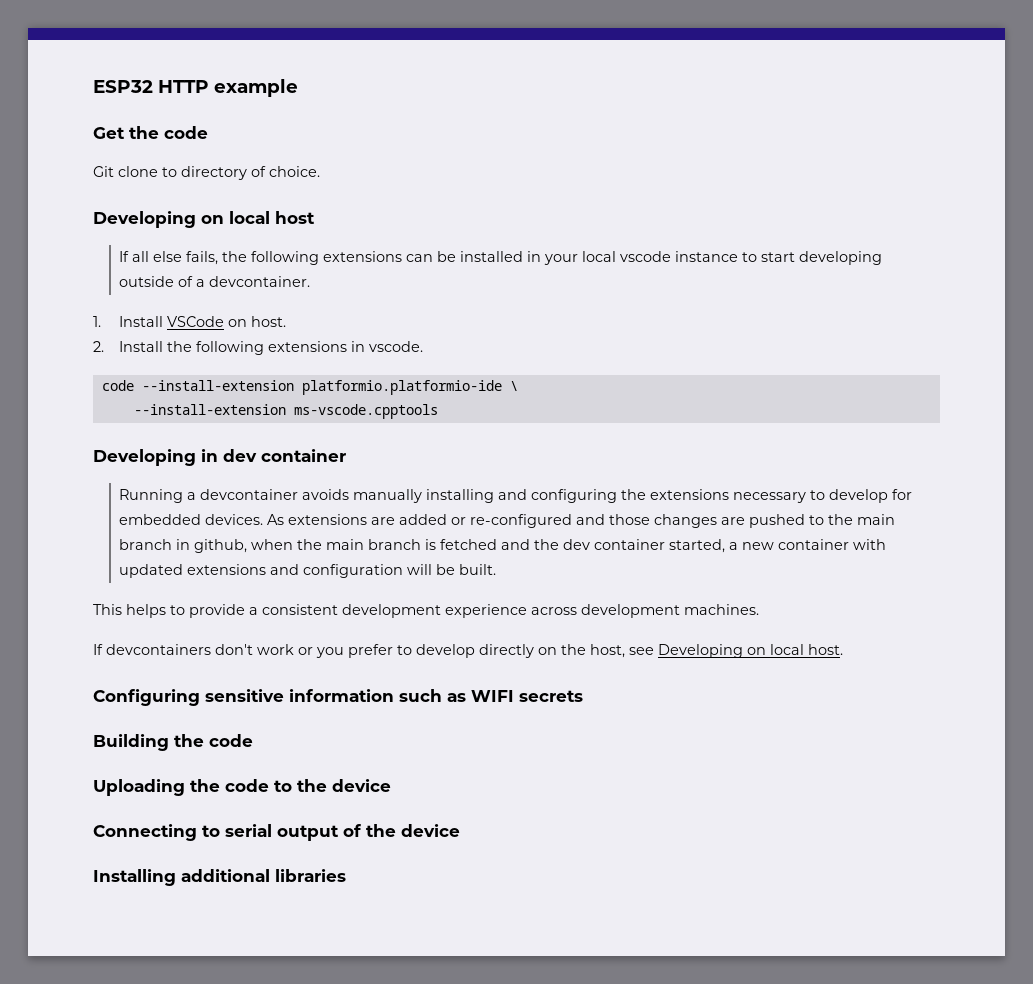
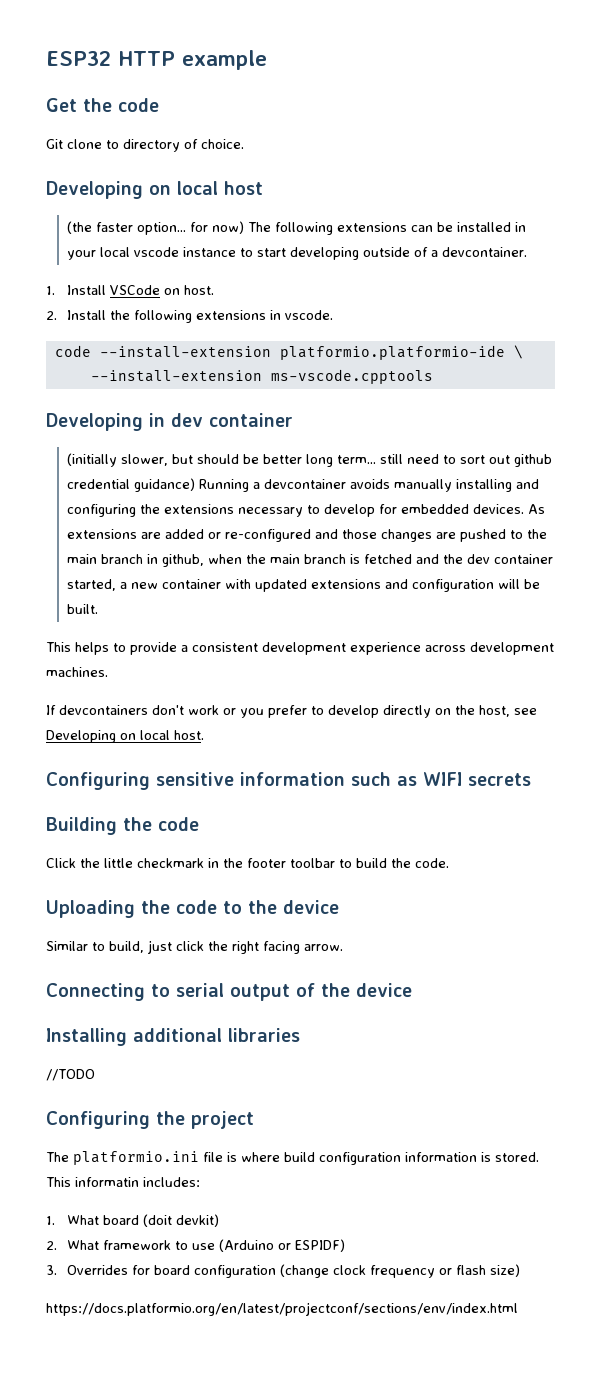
- If all else fails, the following extensions can be installed in your local vscode instance to start developing outside of a devcontainer.
+ (the faster option... for now) The following extensions can be installed in your local vscode instance to start developing outside of a devcontainer.
- Running a devcontainer avoids manually installing and configuring the extensions necessary to develop for embedded devices.
+ (initially slower, but should be better long term... still need to sort out github credential guidance) Running a devcontainer avoids manually installing and configuring the extensions necessary to develop for embedded devices.
+ Click the little checkmark in the footer toolbar to build the code.
+ Similar to build, just click the right facing arrow.
+ //TODO
+ Configuring the project
+ The platformio.ini file is where build configuration information is stored. This informatin includes:
+ 1. What board (doit devkit)
+ 2. What framework to use (Arduino or ESPIDF)
+ 3. Overrides for board configuration (change clock frequency or flash size)
+ https://docs.platformio.org/en/latest/projectconf/sections/env/index.html

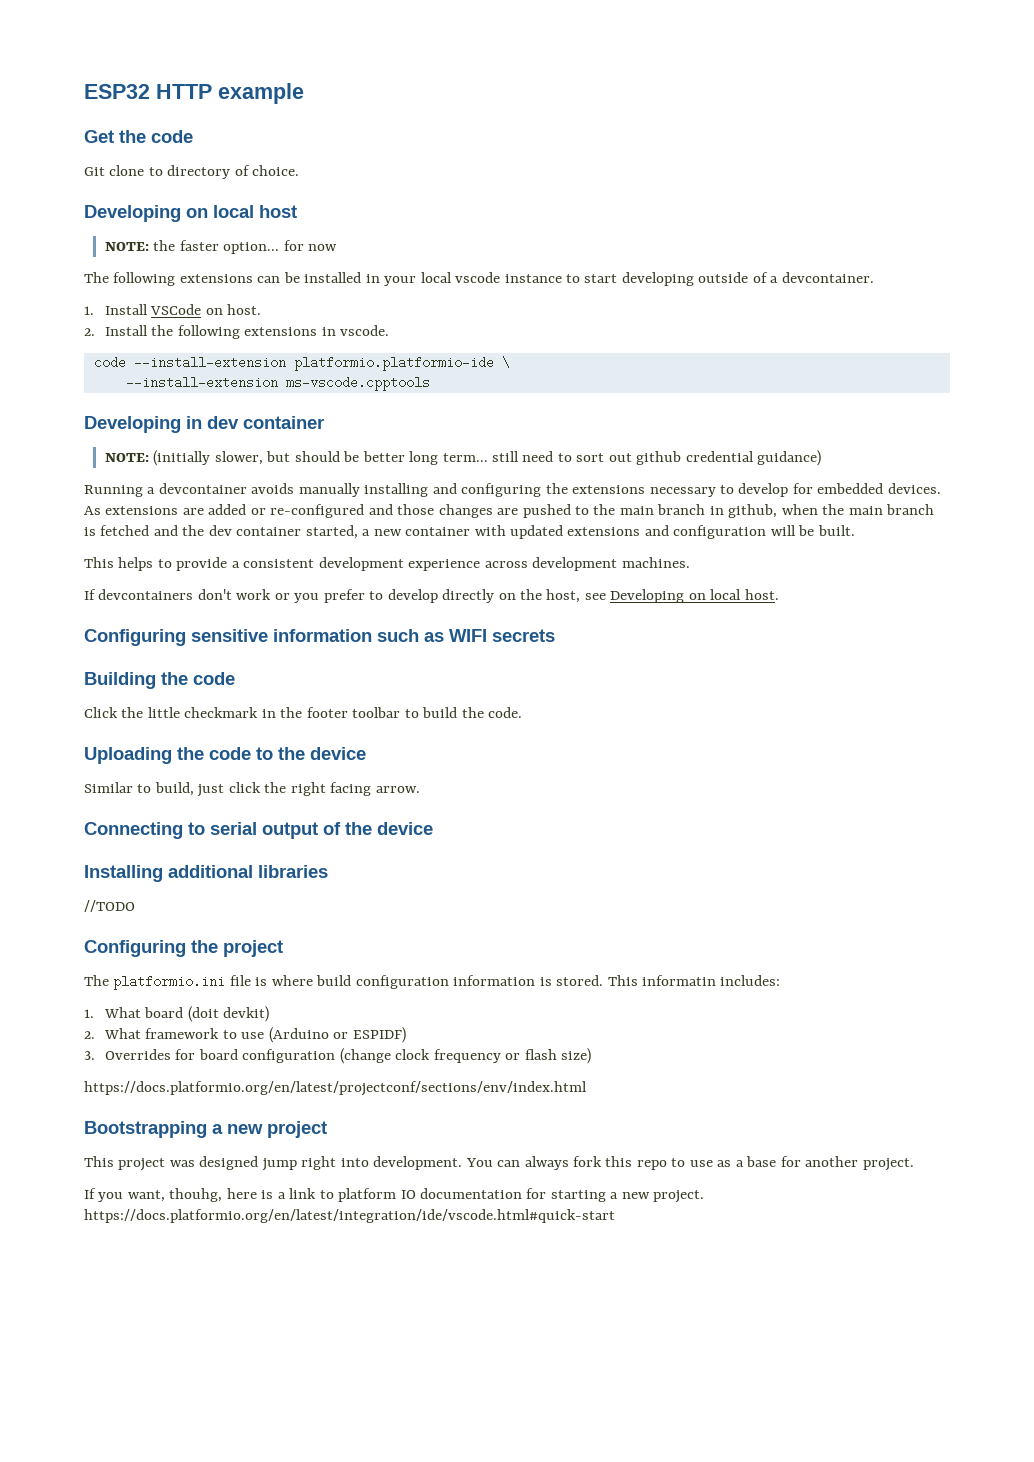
- (the faster option... for now) The following extensions can be installed in your local vscode instance to start developing outside of a devcontainer.
+ NOTE: the faster option... for now
+ The following extensions can be installed in your local vscode instance to start developing outside of a devcontainer.
- (initially slower, but should be better long term... still need to sort out github credential guidance) Running a devcontainer avoids manually installing and configuring the extensions necessary to develop for embedded devices.
+ NOTE: (initially slower, but should be better long term... still need to sort out github credential guidance)
+ Running a devcontainer avoids manually installing and configuring the extensions necessary to develop for embedded devices.
+ Bootstrapping a new project
+ This project was designed jump right into development. You can always fork this repo to use as a base for another project.
+ If you want, thouhg, here is a link to platform IO documentation for starting a new project. https://docs.platformio.org/en/latest/integration/ide/vscode.html#quick-start

